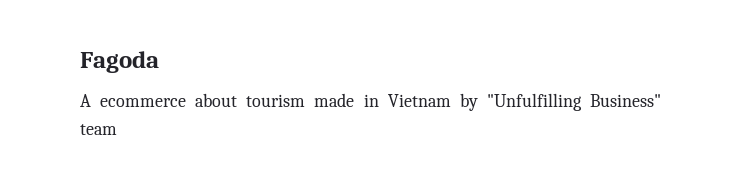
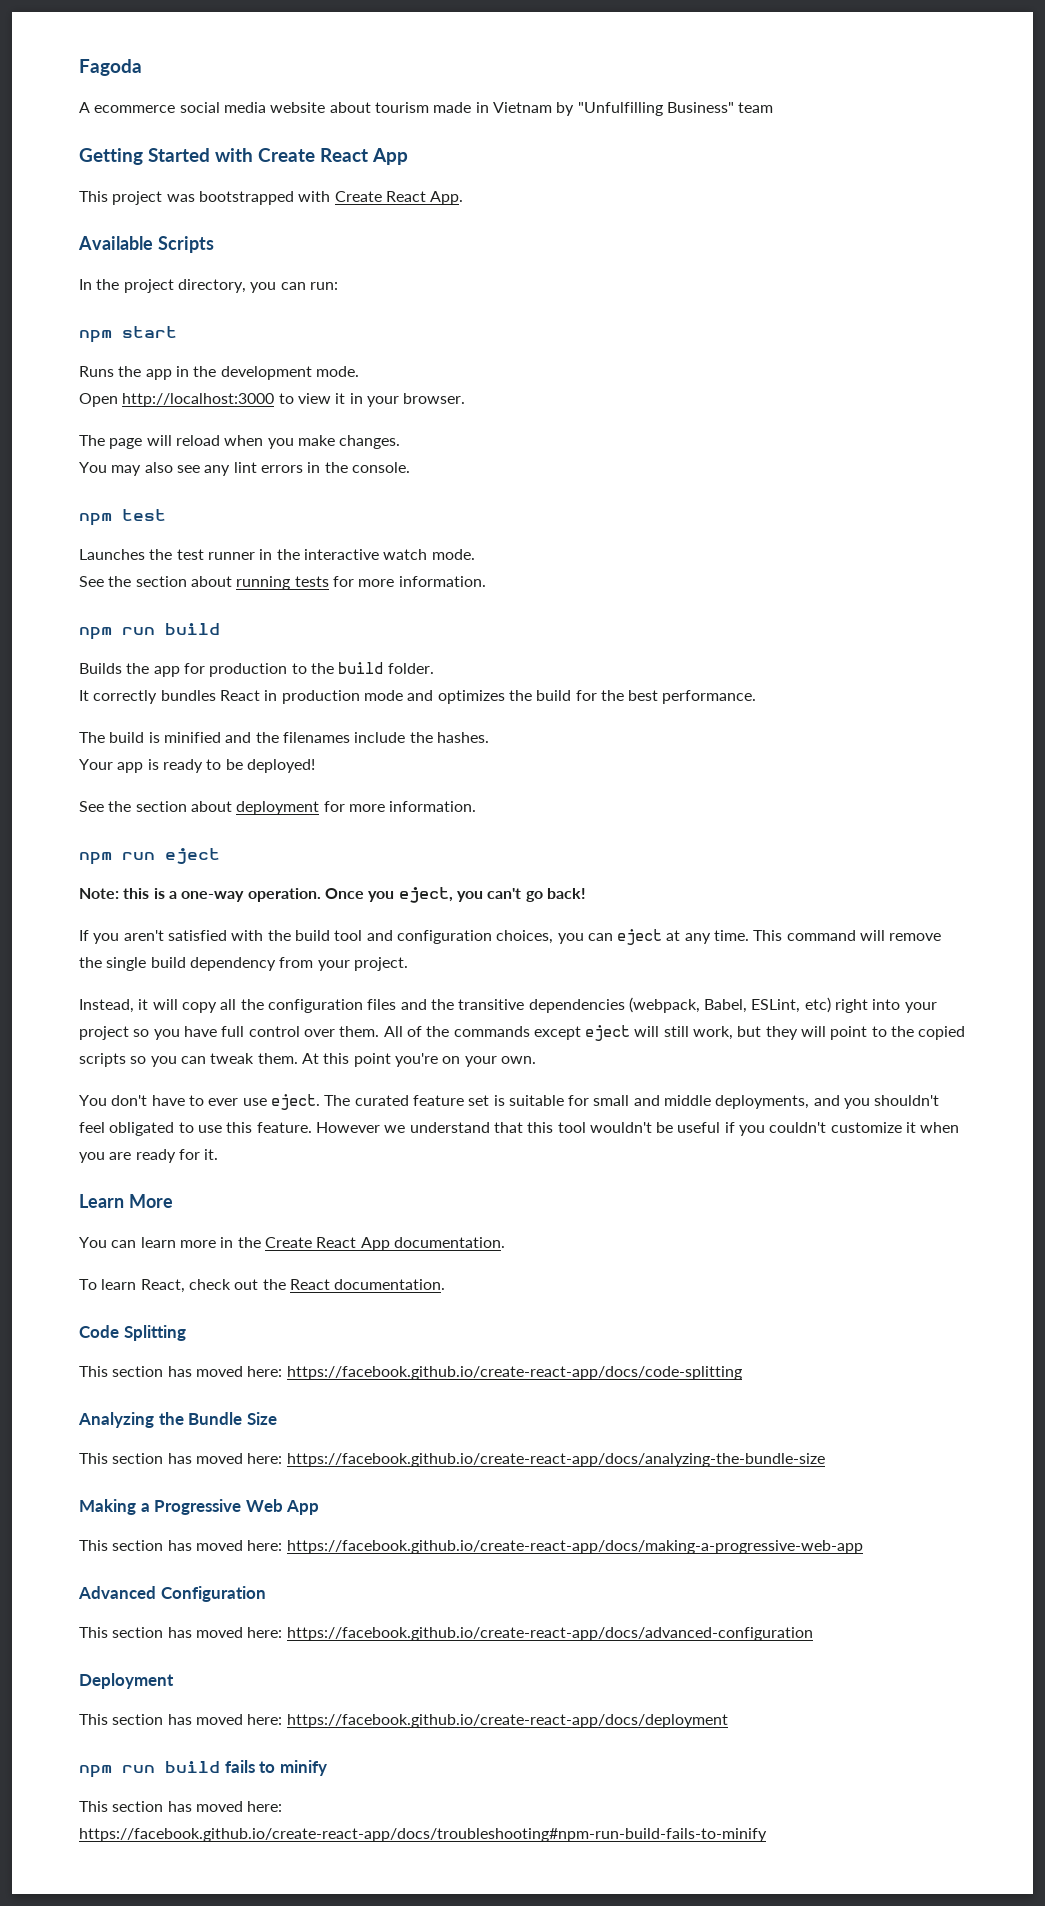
- A ecommerce about tourism made in Vietnam by "Unfulfilling Business" team
+ A ecommerce social media website about tourism made in Vietnam by "Unfulfilling Business" team
+ Getting Started with Create React App
+ This project was bootstrapped with Create React App.
+ Available Scripts
+ In the project directory, you can run:
+ npm start
+ Runs the app in the development mode.
+ Open http://localhost:3000 to view it in your browser.
+ The page will reload when you make changes.
+ You may also see any lint errors in the console.
+ npm test
+ Launches the test runner in the interactive watch mode.
+ See the section about running tests for more information.
+ npm run build
+ Builds the app for production to the build folder.
+ It correctly bundles React in production mode and optimizes the build for the best performance.
+ The build is minified and the filenames include the hashes.
+ Your app is ready to be deployed!
+ See the section about deployment for more information.
+ npm run eject
+ Note: this is a one-way operation. Once you eject, you can't go back!
+ If you aren't satisfied with the build tool and configuration choices, you can eject at any time. This command will remove the single build dependency from your project.
+ Instead, it will copy all the configuration files and the transitive dependencies (webpack, Babel, ESLint, etc) right into your project so you have full control over them. All of the commands except eject will still work, but they will point to the copied scripts so you can tweak them. At this point you're on your own.
+ You don't have to ever use eject. The curated feature set is suitable for small and middle deployments, and you shouldn't feel obligated to use this feature. However we understand that this tool wouldn't be useful if you couldn't customize it when you are ready for it.
+ Learn More
+ You can learn more in the Create React App documentation.
+ To learn React, check out the React documentation.
+ Code Splitting
+ This section has moved here: https://facebook.github.io/create-react-app/docs/code-splitting
+ Analyzing the Bundle Size
+ This section has moved here: https://facebook.github.io/create-react-app/docs/analyzing-the-bundle-size
+ Making a Progressive Web App
+ This section has moved here: https://facebook.github.io/create-react-app/docs/making-a-progressive-web-app
+ Advanced Configuration
+ This section has moved here: https://facebook.github.io/create-react-app/docs/advanced-configuration
+ Deployment
+ This section has moved here: https://facebook.github.io/create-react-app/docs/deployment
+ npm run build fails to minify
+ This section has moved here: https://facebook.github.io/create-react-app/docs/troubleshooting#npm-run-build-fails-to-minify

